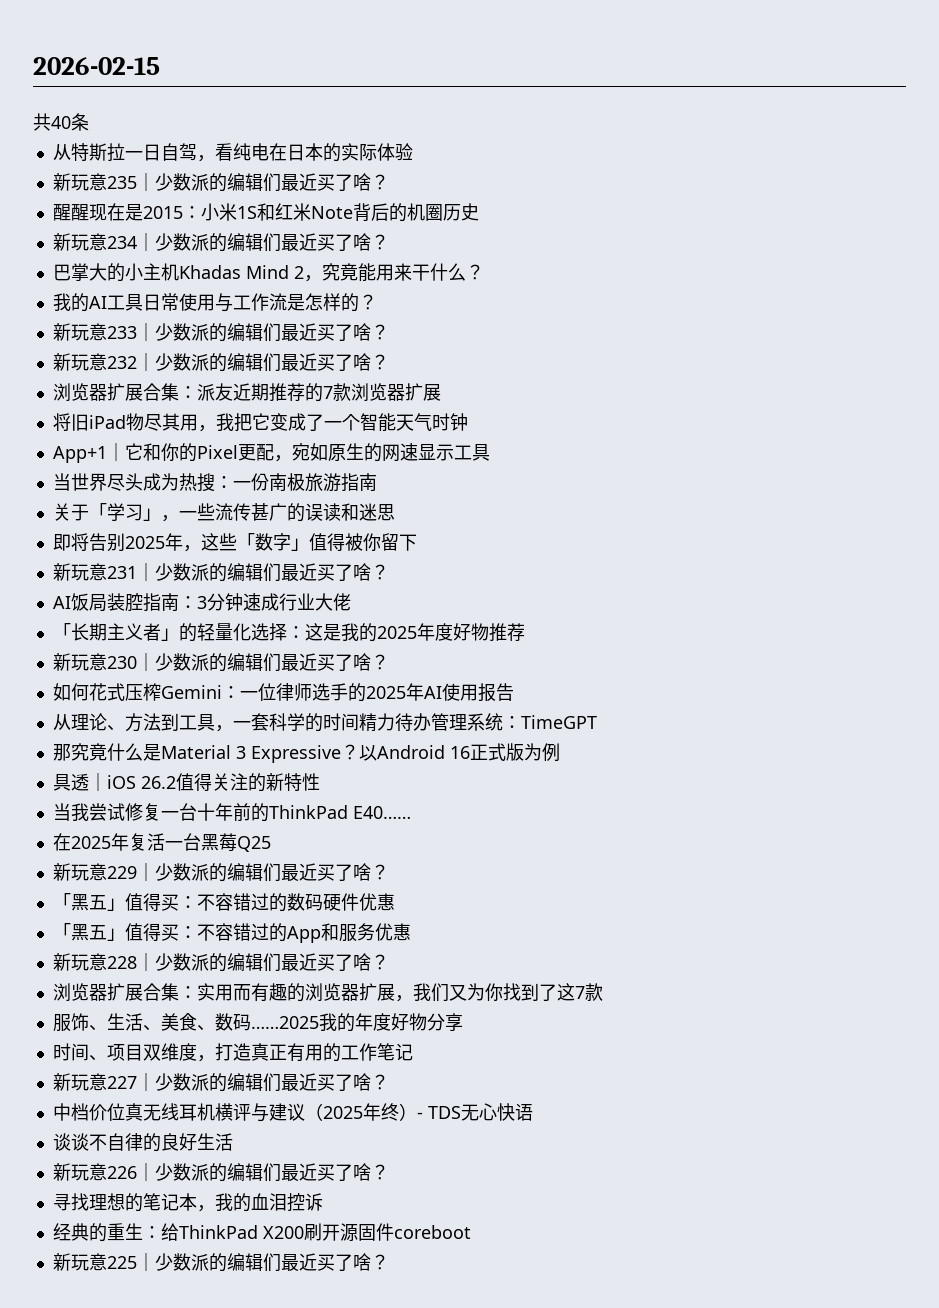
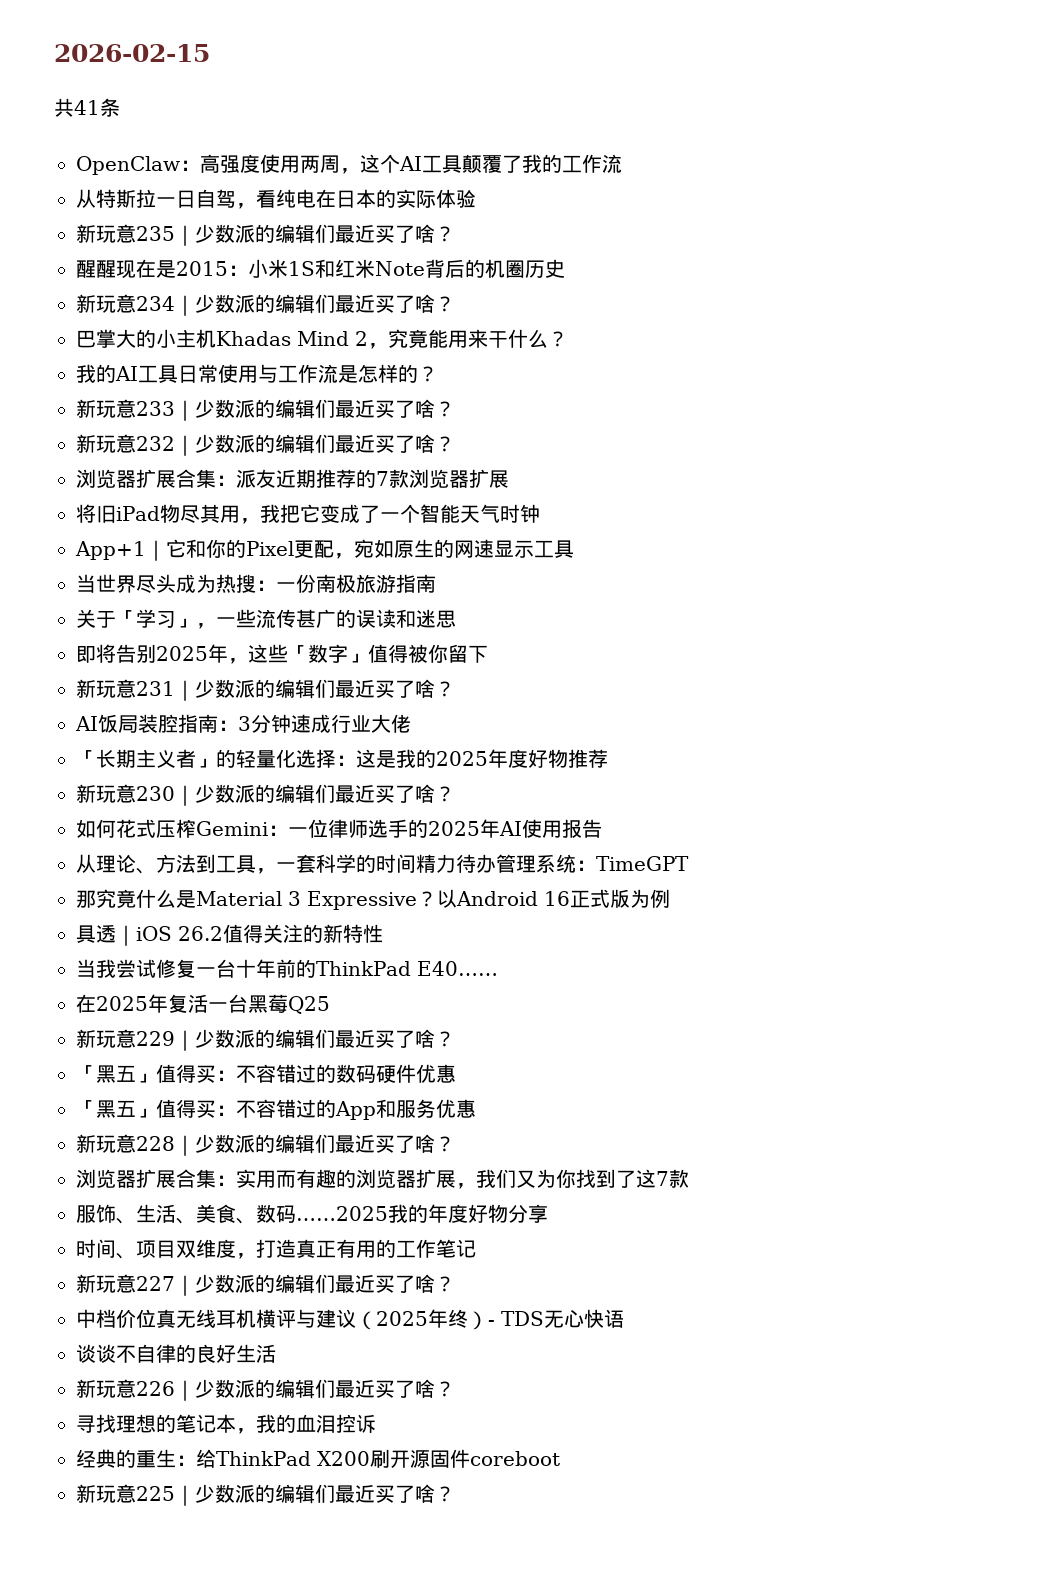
- 共40条
+ 共41条
+ OpenClaw：高强度使用两周，这个AI工具颠覆了我的工作流

